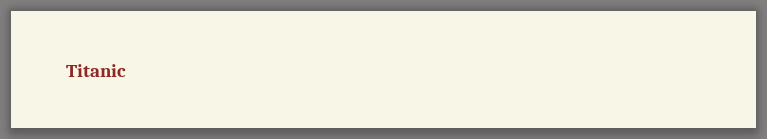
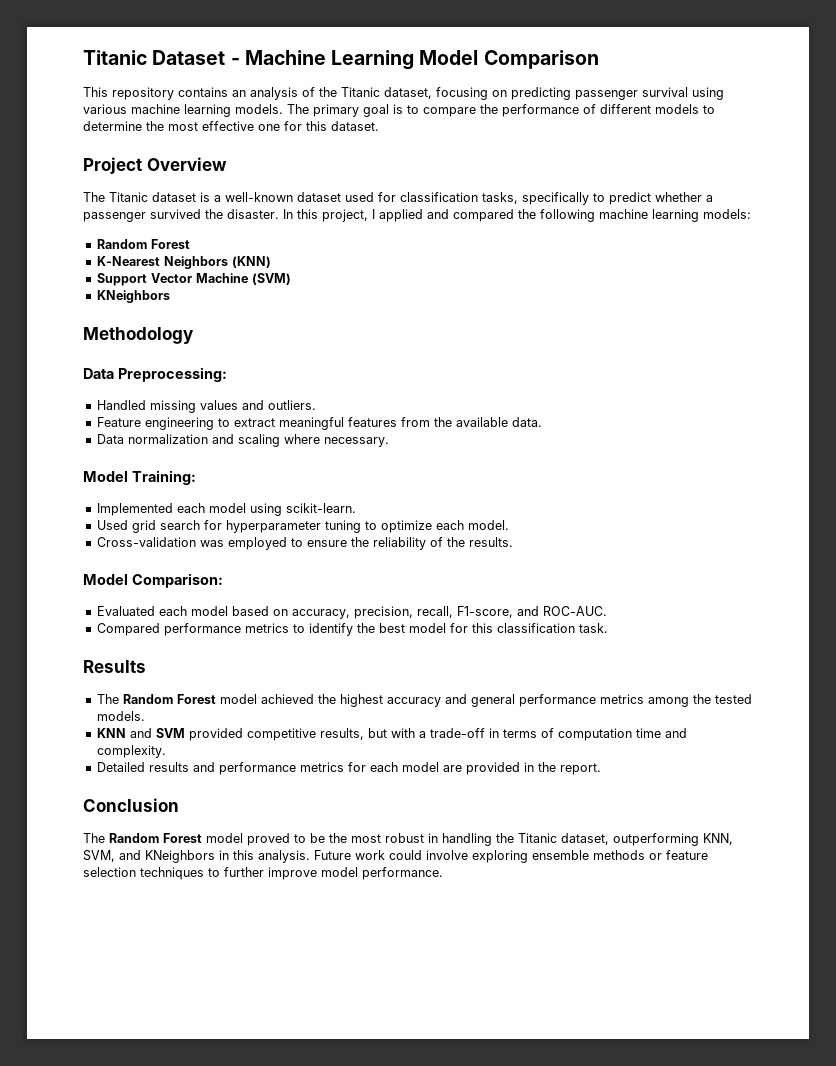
- Titanic
+ Titanic Dataset - Machine Learning Model Comparison
+ This repository contains an analysis of the Titanic dataset, focusing on predicting passenger survival using various machine learning models. The primary goal is to compare the performance of different models to determine the most effective one for this dataset.
+ Project Overview
+ The Titanic dataset is a well-known dataset used for classification tasks, specifically to predict whether a passenger survived the disaster. In this project, I applied and compared the following machine learning models:
+ Random Forest
+ K-Nearest Neighbors (KNN)
+ Support Vector Machine (SVM)
+ KNeighbors
+ Methodology
+ Data Preprocessing:
+ Handled missing values and outliers.
+ Feature engineering to extract meaningful features from the available data.
+ Data normalization and scaling where necessary.
+ Model Training:
+ Implemented each model using scikit-learn.
+ Used grid search for hyperparameter tuning to optimize each model.
+ Cross-validation was employed to ensure the reliability of the results.
+ Model Comparison:
+ Evaluated each model based on accuracy, precision, recall, F1-score, and ROC-AUC.
+ Compared performance metrics to identify the best model for this classification task.
+ Results
+ The Random Forest model achieved the highest accuracy and general performance metrics among the tested models.
+ KNN and SVM provided competitive results, but with a trade-off in terms of computation time and complexity.
+ Detailed results and performance metrics for each model are provided in the report.
+ Conclusion
+ The Random Forest model proved to be the most robust in handling the Titanic dataset, outperforming KNN, SVM, and KNeighbors in this analysis. Future work could involve exploring ensemble methods or feature selection techniques to further improve model performance.

